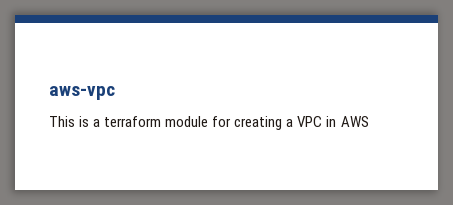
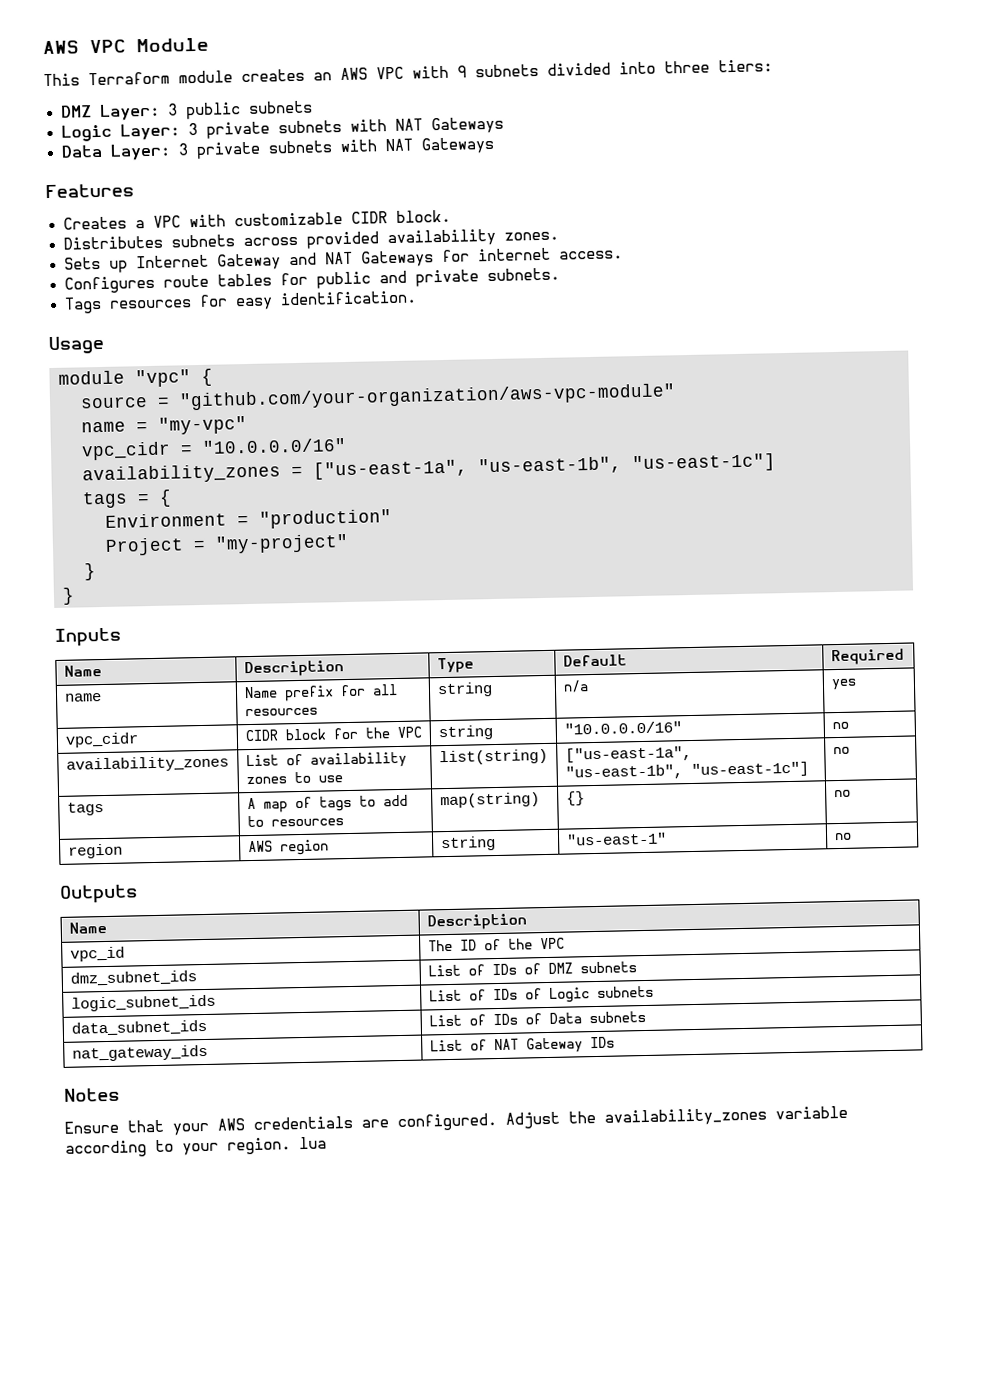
- aws-vpc
- This is a terraform module for creating a VPC in AWS
+ AWS VPC Module
+ This Terraform module creates an AWS VPC with 9 subnets divided into three tiers:
+ DMZ Layer: 3 public subnets
+ Logic Layer: 3 private subnets with NAT Gateways
+ Data Layer: 3 private subnets with NAT Gateways
+ Features
+ Creates a VPC with customizable CIDR block.
+ Distributes subnets across provided availability zones.
+ Sets up Internet Gateway and NAT Gateways for internet access.
+ Configures route tables for public and private subnets.
+ Tags resources for easy identification.
+ Usage
+ module "vpc" {
+ source = "github.com/your-organization/aws-vpc-module"
+ name = "my-vpc"
+ vpc_cidr = "10.0.0.0/16"
+ availability_zones = ["us-east-1a", "us-east-1b", "us-east-1c"]
+ tags = {
+ Environment = "production"
+ Project = "my-project"
+ }
+ }
+ Inputs
+ Name | Description | Type | Default | Required
+ name | Name prefix for all resources | string | n/a | yes
+ vpc_cidr | CIDR block for the VPC | string | "10.0.0.0/16" | no
+ availability_zones | List of availability zones to use | list(string) | ["us-east-1a", "us-east-1b", "us-east-1c"] | no
+ tags | A map of tags to add to resources | map(string) | {} | no
+ region | AWS region | string | "us-east-1" | no
+ Outputs
+ Name | Description
+ vpc_id | The ID of the VPC
+ dmz_subnet_ids | List of IDs of DMZ subnets
+ logic_subnet_ids | List of IDs of Logic subnets
+ data_subnet_ids | List of IDs of Data subnets
+ nat_gateway_ids | List of NAT Gateway IDs
+ Notes
+ Ensure that your AWS credentials are configured. Adjust the availability_zones variable according to your region. lua

